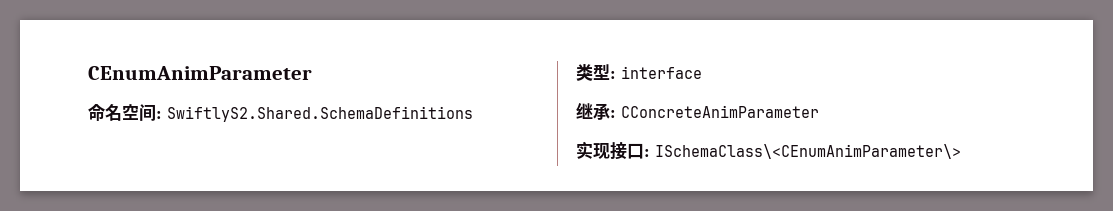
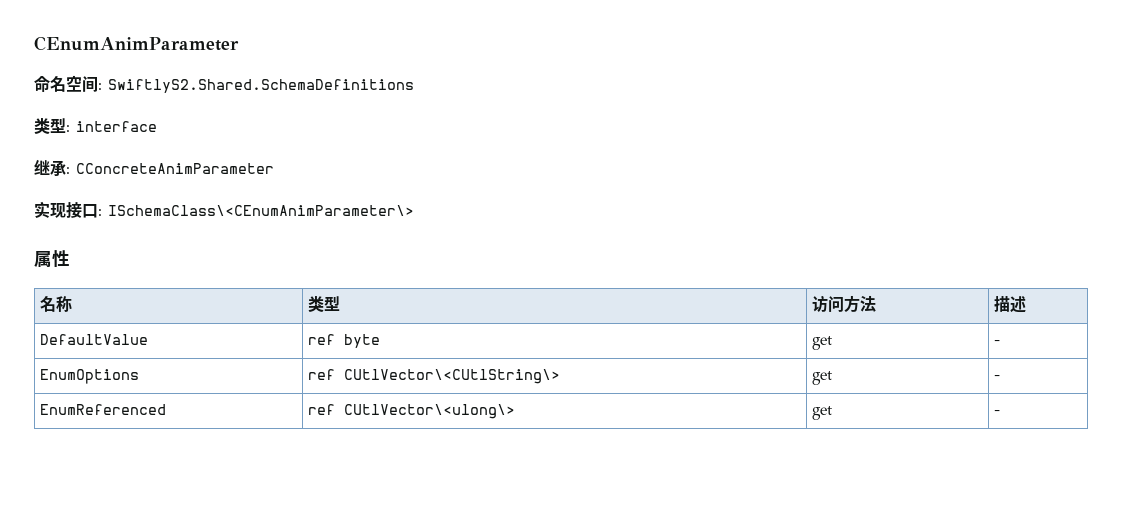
+ 属性
+ 名称 | 类型 | 访问方法 | 描述
+ DefaultValue | ref byte | get | -
+ EnumOptions | ref CUtlVector\<CUtlString\> | get | -
+ EnumReferenced | ref CUtlVector\<ulong\> | get | -

